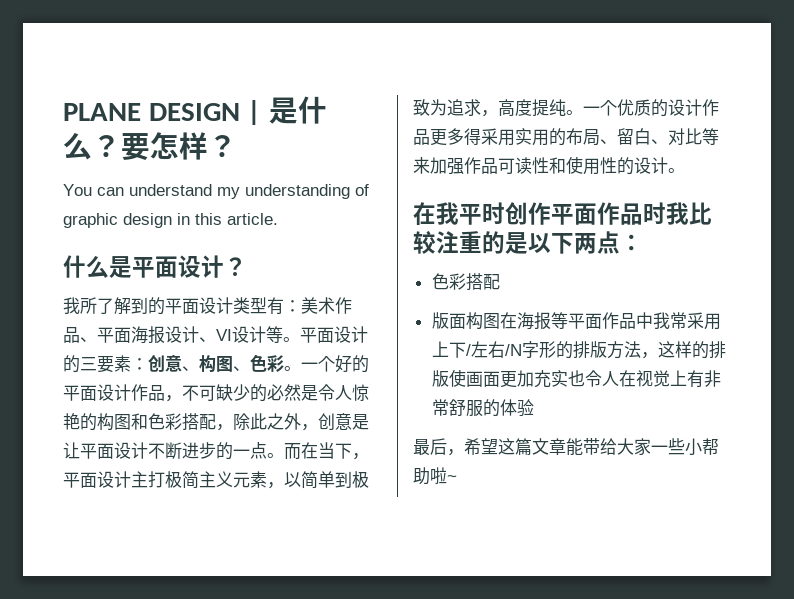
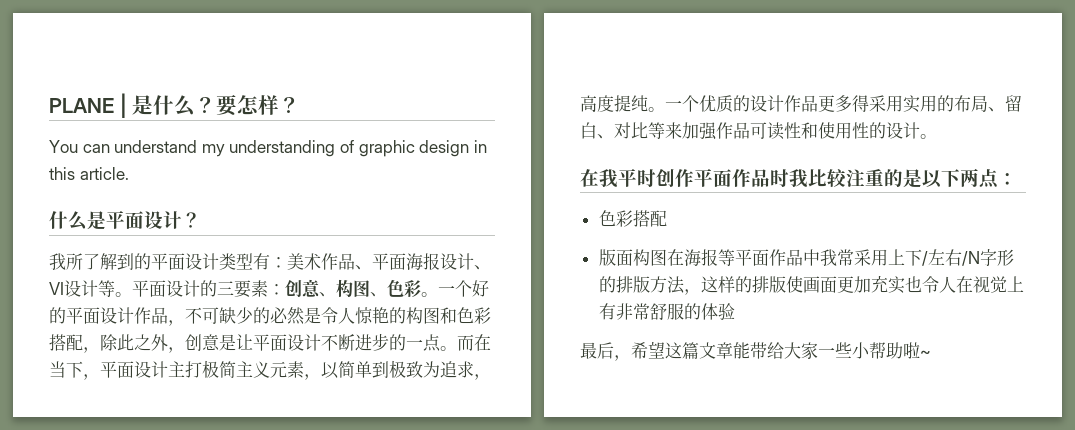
- PLANE DESIGN | 是什么？
+ PLANE | 是什么？

